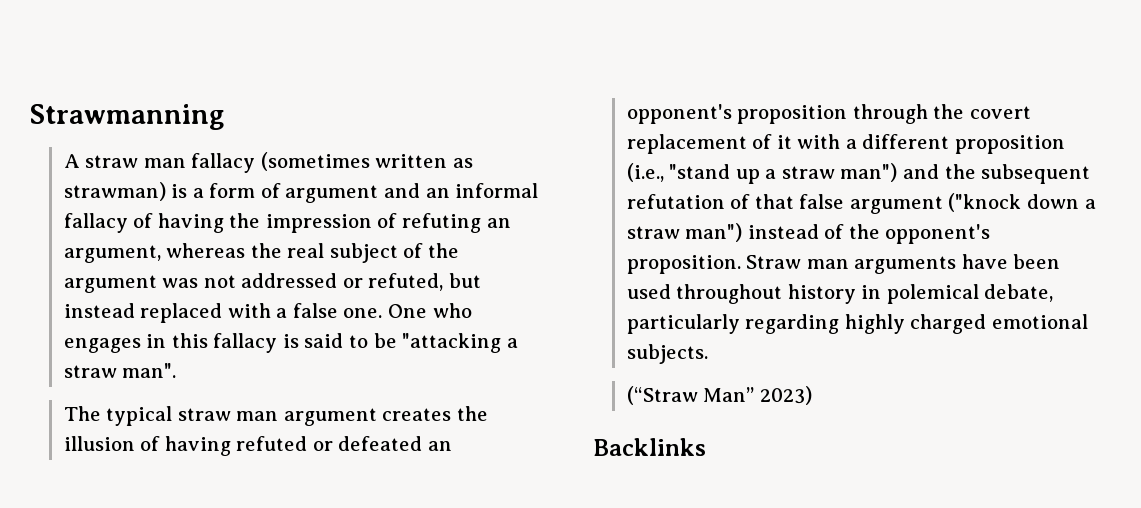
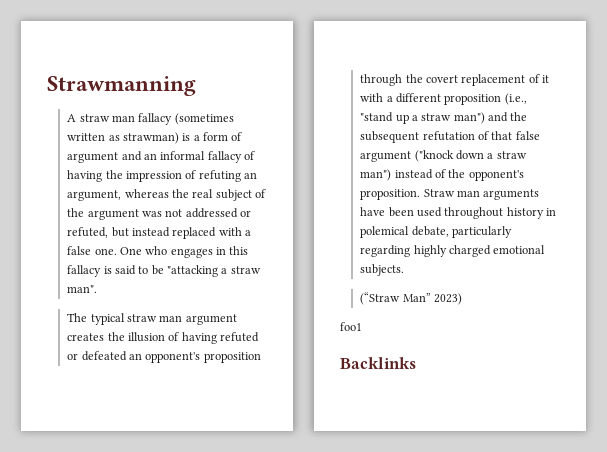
+ foo1

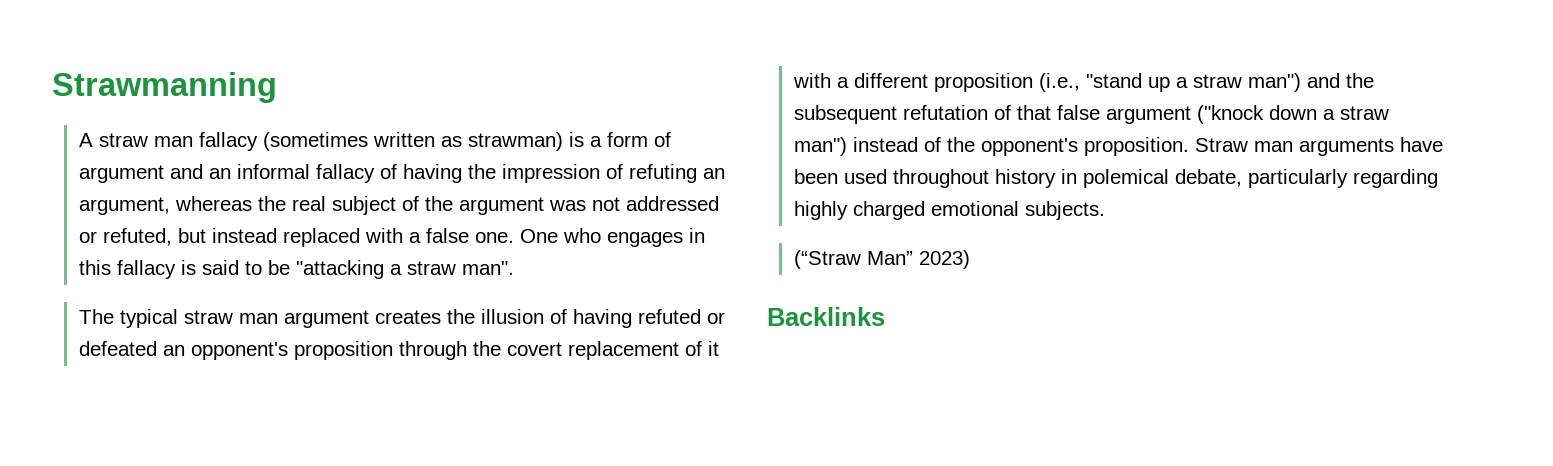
- foo1

